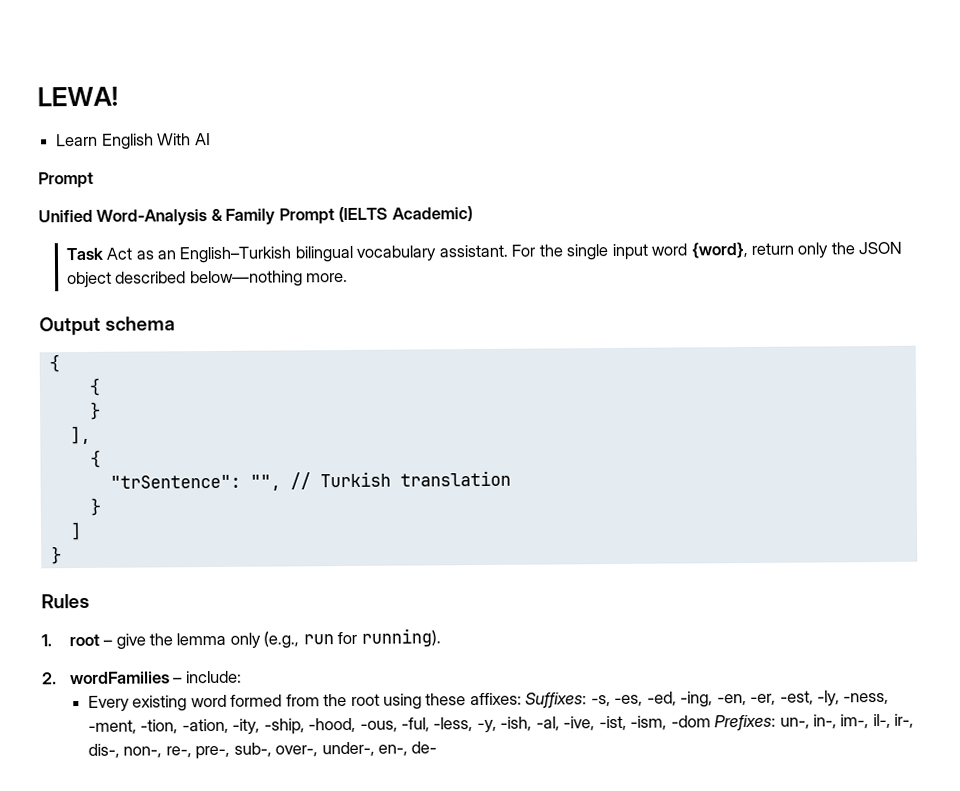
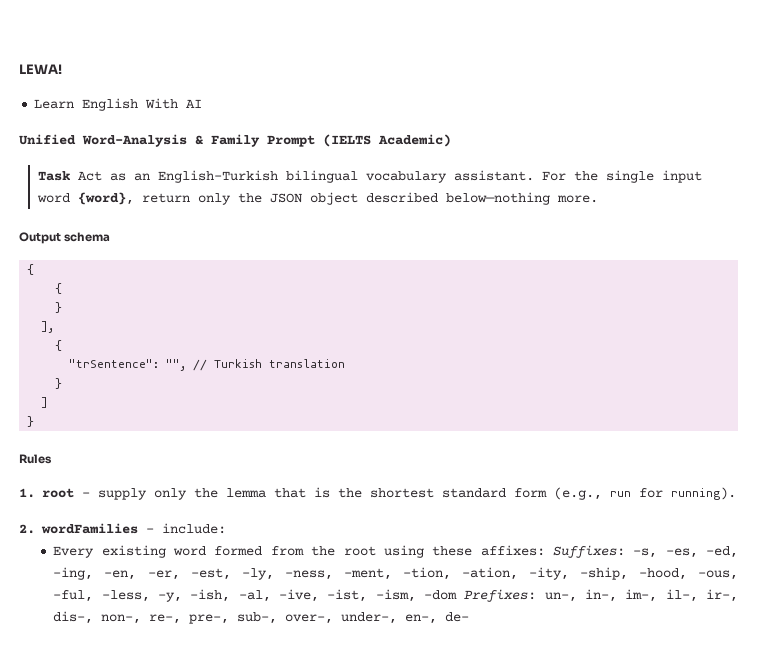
  Learn English With AI
- Prompt
- 1. root – give the lemma only (e.g., run for running).
+ 1. root – supply only the lemma that is the shortest standard form (e.g., run for running).

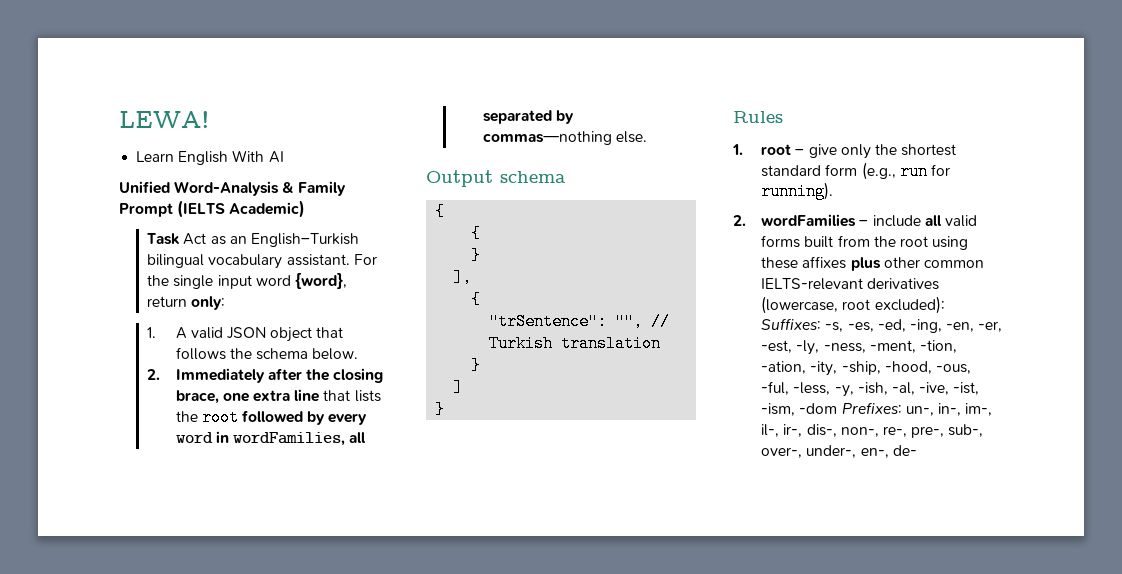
- For the single input word {word}, return only the JSON object described below—nothing more.
+ For the single input word {word}, return only:
+ 1. A valid JSON object that follows the schema below.
+ 2. Immediately after the closing brace, one extra line that lists the root followed by every word in wordFamilies, all separated by commas—nothing else.
- 1. root – supply only the lemma that is the shortest standard form (e.g., run for running).
+ 1. root – give only the shortest standard form (e.g., run for running).
- 2. wordFamilies – include:
- Every existing word formed from the root using these affixes: Suffixes: -s, -es, -ed, -ing, -en, -er, -est, -ly, -ness, -ment, -tion, -ation, -ity, -ship, -hood, -ous, -ful, -less, -y, -ish, -al, -ive, -ist, -ism, -dom Prefixes: un-, in-, im-, il-, ir-, dis-, non-, re-, pre-, sub-, over-, under-, en-, de-
+ 2. wordFamilies – include all valid forms built from the root using these affixes plus other common IELTS-relevant derivatives (lowercase, root excluded): Suffixes: -s, -es, -ed, -ing, -en, -er, -est, -ly, -ness, -ment, -tion, -ation, -ity, -ship, -hood, -ous, -ful, -less, -y, -ish, -al, -ive, -ist, -ism, -dom Prefixes: un-, in-, im-, il-, ir-, dis-, non-, re-, pre-, sub-, over-, under-, en-, de-

